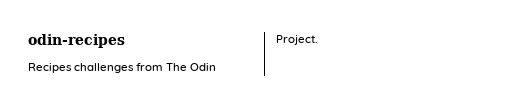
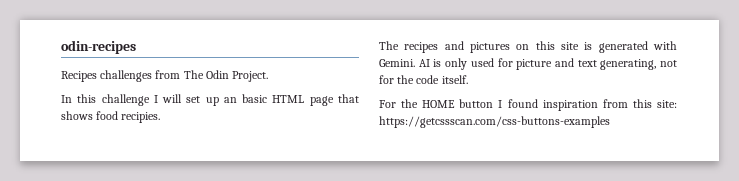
+ In this challenge I will set up an basic HTML page that shows food recipies.
+ The recipes and pictures on this site is generated with Gemini. AI is only used for picture and text generating, not for the code itself.
+ For the HOME button I found inspiration from this site: https://getcssscan.com/css-buttons-examples

